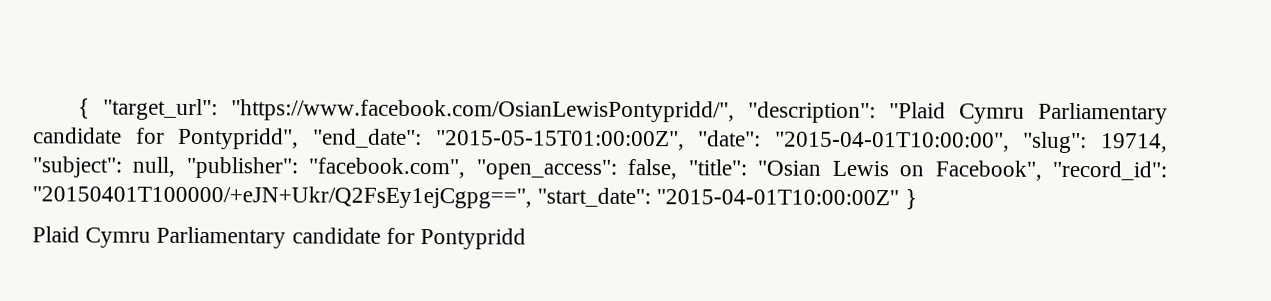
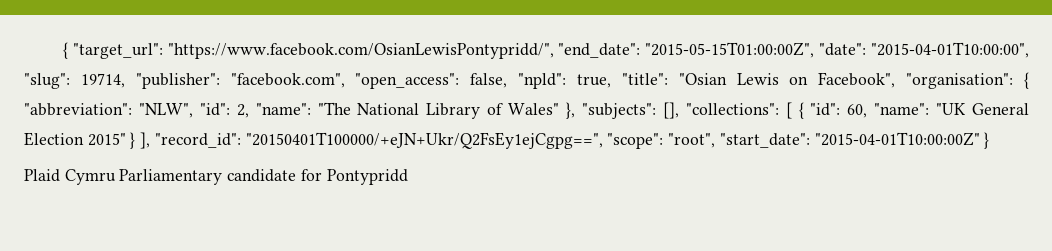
- { "target_url": "https://www.facebook.com/OsianLewisPontypridd/", "description": "Plaid Cymru Parliamentary candidate for Pontypridd", "end_date": "2015-05-15T01:00:00Z", "date": "2015-04-01T10:00:00", "slug": 19714, "subject": null, "publisher": "facebook.com", "open_access": false, "title": "Osian Lewis on Facebook", "record_id": "20150401T100000/+eJN+Ukr/Q2FsEy1ejCgpg==", "start_date": "2015-04-01T10:00:00Z" }
+ { "target_url": "https://www.facebook.com/OsianLewisPontypridd/", "end_date": "2015-05-15T01:00:00Z", "date": "2015-04-01T10:00:00", "slug": 19714, "publisher": "facebook.com", "open_access": false, "npld": true, "title": "Osian Lewis on Facebook", "organisation": { "abbreviation": "NLW", "id": 2, "name": "The National Library of Wales" }, "subjects": [], "collections": [ { "id": 60, "name": "UK General Election 2015" } ], "record_id": "20150401T100000/+eJN+Ukr/Q2FsEy1ejCgpg==", "scope": "root", "start_date": "2015-04-01T10:00:00Z" }

